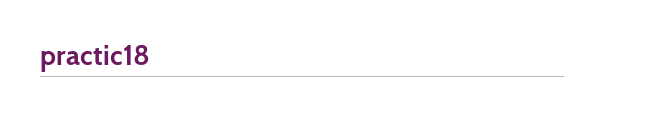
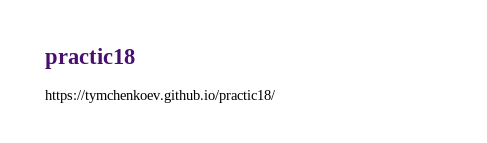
+ https://tymchenkoev.github.io/practic18/

